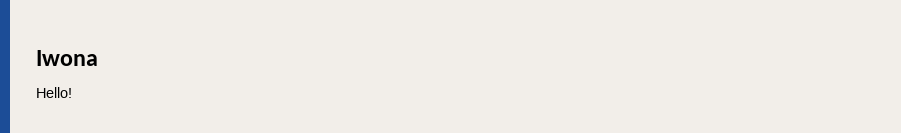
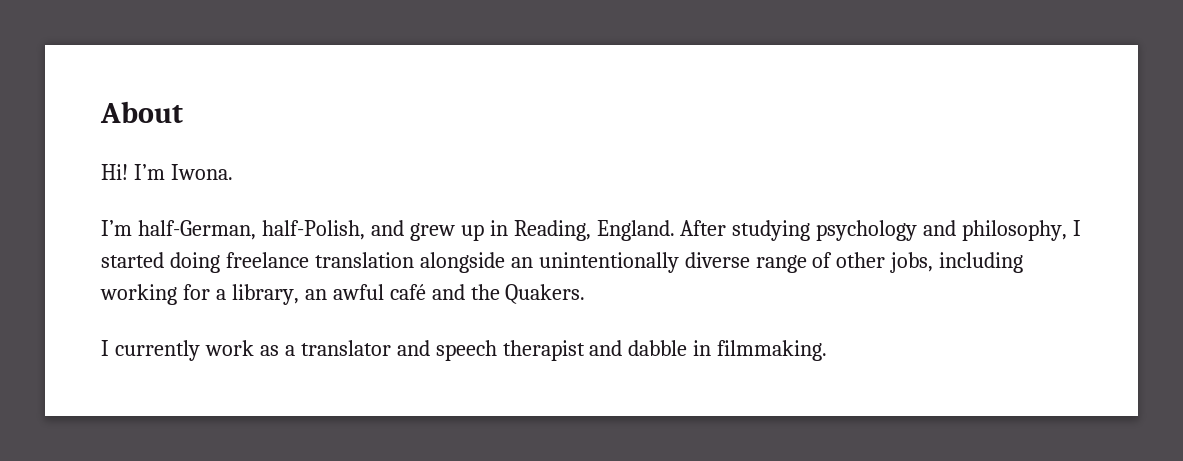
- Iwona
- Hello!
+ About
+ Hi! I’m Iwona.
+ I’m half-German, half-Polish, and grew up in Reading, England. After studying psychology and philosophy, I started doing freelance translation alongside an unintentionally diverse range of other jobs, including working for a library, an awful café and the Quakers.
+ I currently work as a translator and speech therapist and dabble in filmmaking.

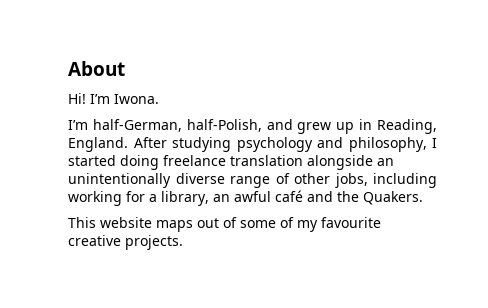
- I currently work as a translator and speech therapist and dabble in filmmaking.
+ This website maps out of some of my favourite creative projects.

